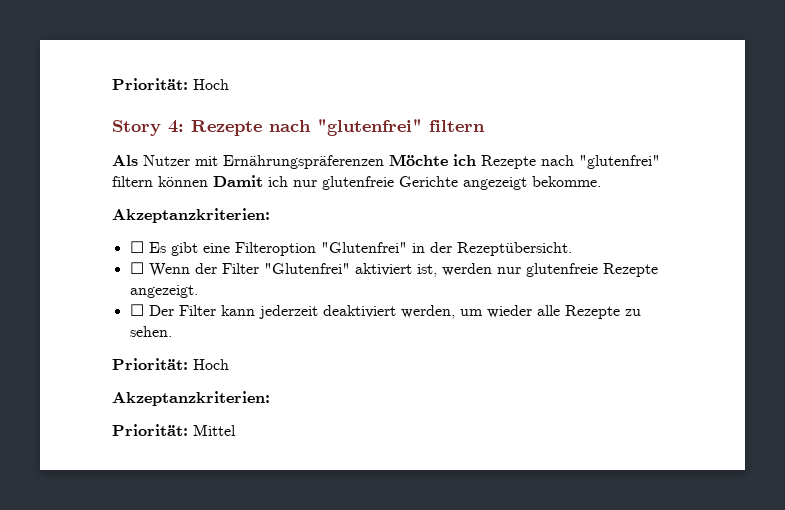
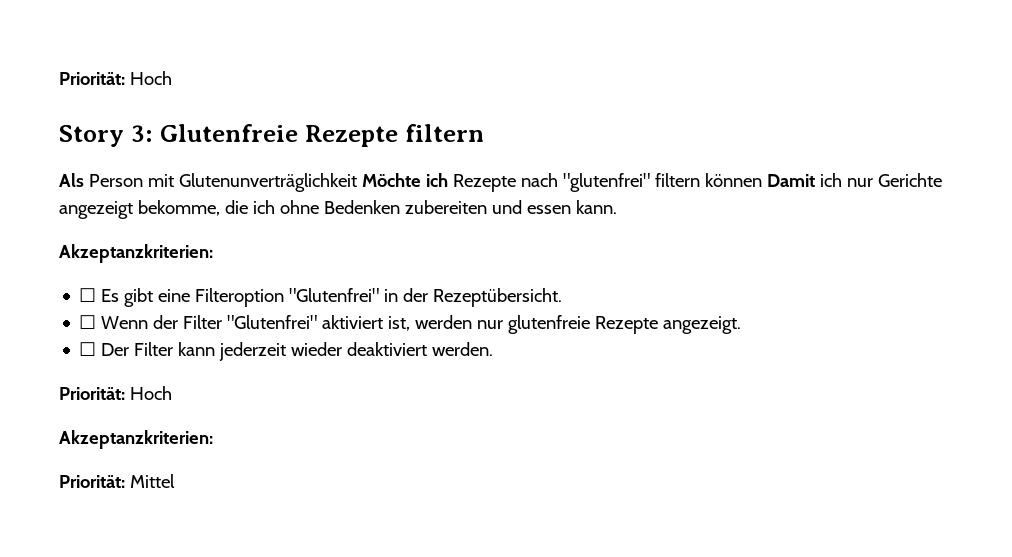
- Story 4: Rezepte nach "glutenfrei" filtern
+ Story 3: Glutenfreie Rezepte filtern
- Als Nutzer mit Ernährungspräferenzen Möchte ich Rezepte nach "glutenfrei" filtern können Damit ich nur glutenfreie Gerichte angezeigt bekomme.
+ Als Person mit Glutenunverträglichkeit Möchte ich Rezepte nach "glutenfrei" filtern können Damit ich nur Gerichte angezeigt bekomme, die ich ohne Bedenken zubereiten und essen kann.
- ☐ Der Filter kann jederzeit deaktiviert werden, um wieder alle Rezepte zu sehen.
+ ☐ Der Filter kann jederzeit wieder deaktiviert werden.

